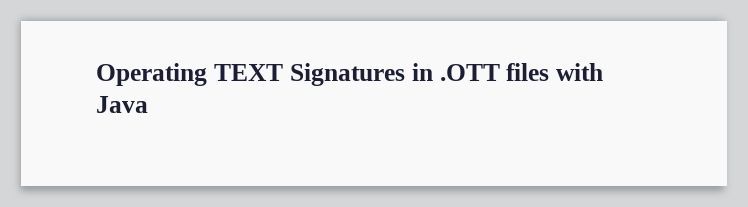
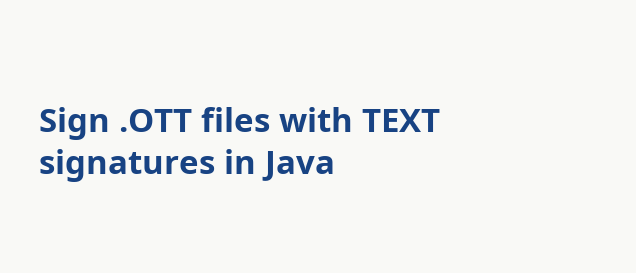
- Operating TEXT Signatures in .OTT files with Java
+ Sign .OTT files with TEXT signatures in Java

